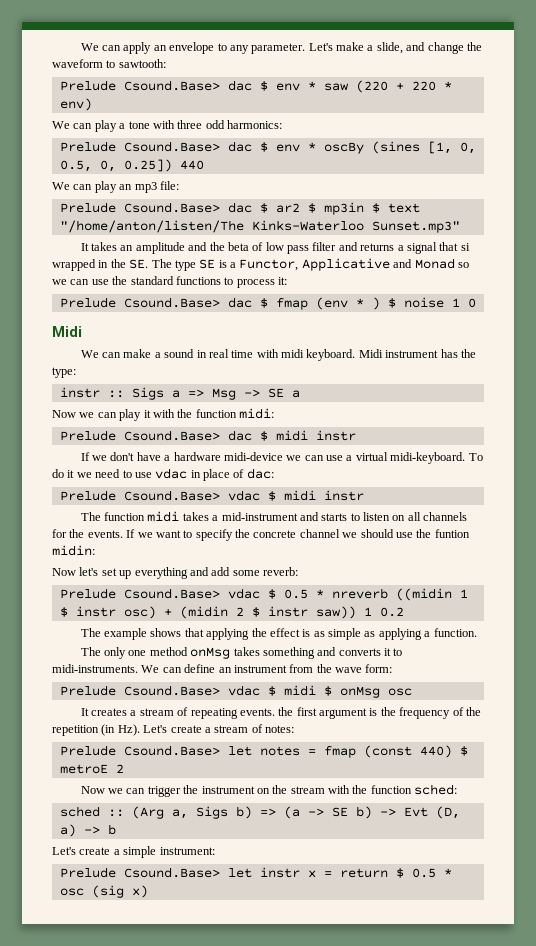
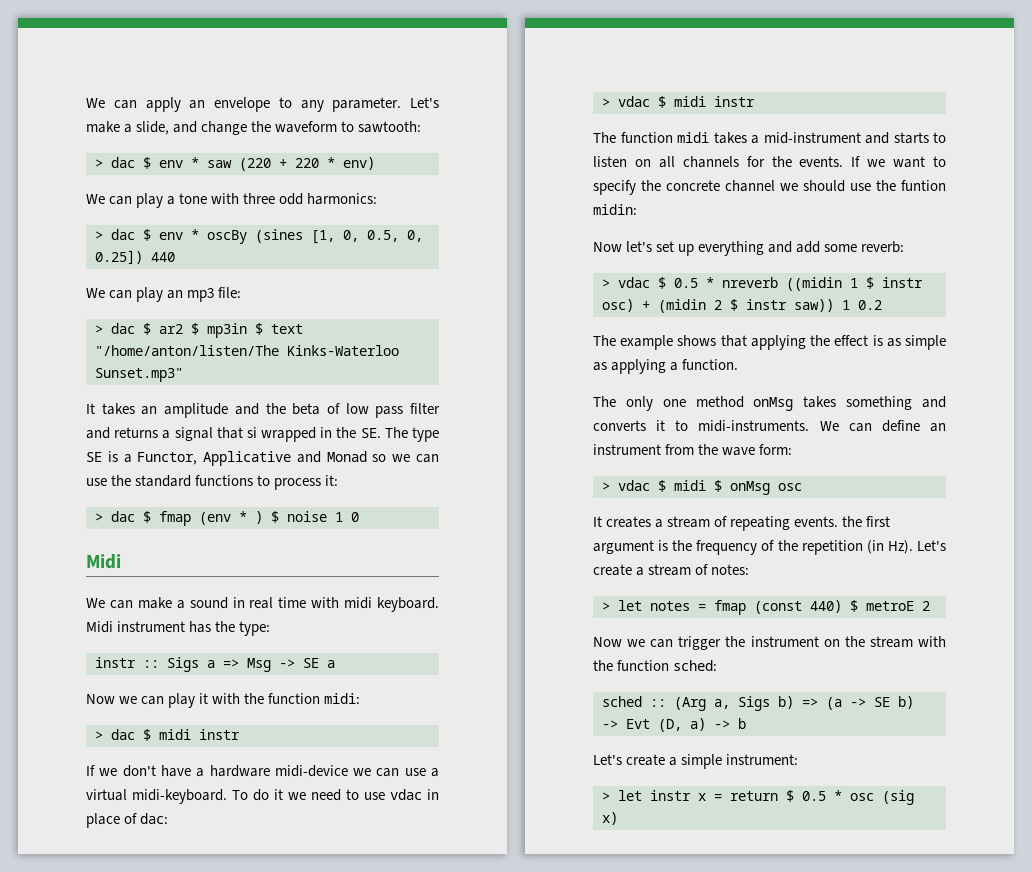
- Prelude Csound.Base> dac $ env * saw (220 + 220 * env)
+ > dac $ env * saw (220 + 220 * env)
- Prelude Csound.Base> dac $ env * oscBy (sines [1, 0, 0.5, 0, 0.25]) 440
+ > dac $ env * oscBy (sines [1, 0, 0.5, 0, 0.25]) 440
- Prelude Csound.Base> dac $ ar2 $ mp3in $ text "/home/anton/listen/The Kinks-Waterloo Sunset.mp3"
+ > dac $ ar2 $ mp3in $ text "/home/anton/listen/The Kinks-Waterloo Sunset.mp3"
- Prelude Csound.Base> dac $ fmap (env * ) $ noise 1 0
+ > dac $ fmap (env * ) $ noise 1 0
- Prelude Csound.Base> dac $ midi instr
+ > dac $ midi instr
- Prelude Csound.Base> vdac $ midi instr
+ > vdac $ midi instr
- Prelude Csound.Base> vdac $ 0.5 * nreverb ((midin 1 $ instr osc) + (midin 2 $ instr saw)) 1 0.2
+ > vdac $ 0.5 * nreverb ((midin 1 $ instr osc) + (midin 2 $ instr saw)) 1 0.2
- Prelude Csound.Base> vdac $ midi $ onMsg osc
+ > vdac $ midi $ onMsg osc
- Prelude Csound.Base> let notes = fmap (const 440) $ metroE 2
+ > let notes = fmap (const 440) $ metroE 2
- Prelude Csound.Base> let instr x = return $ 0.5 * osc (sig x)
+ > let instr x = return $ 0.5 * osc (sig x)

